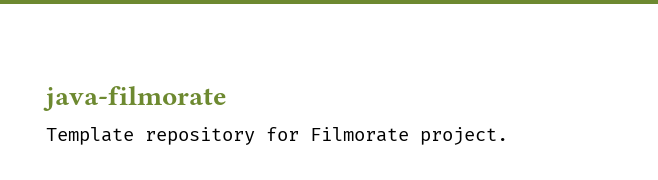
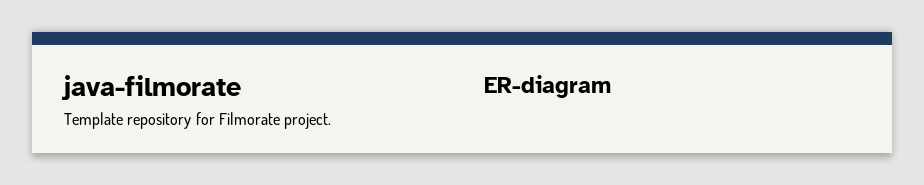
+ ER-diagram

